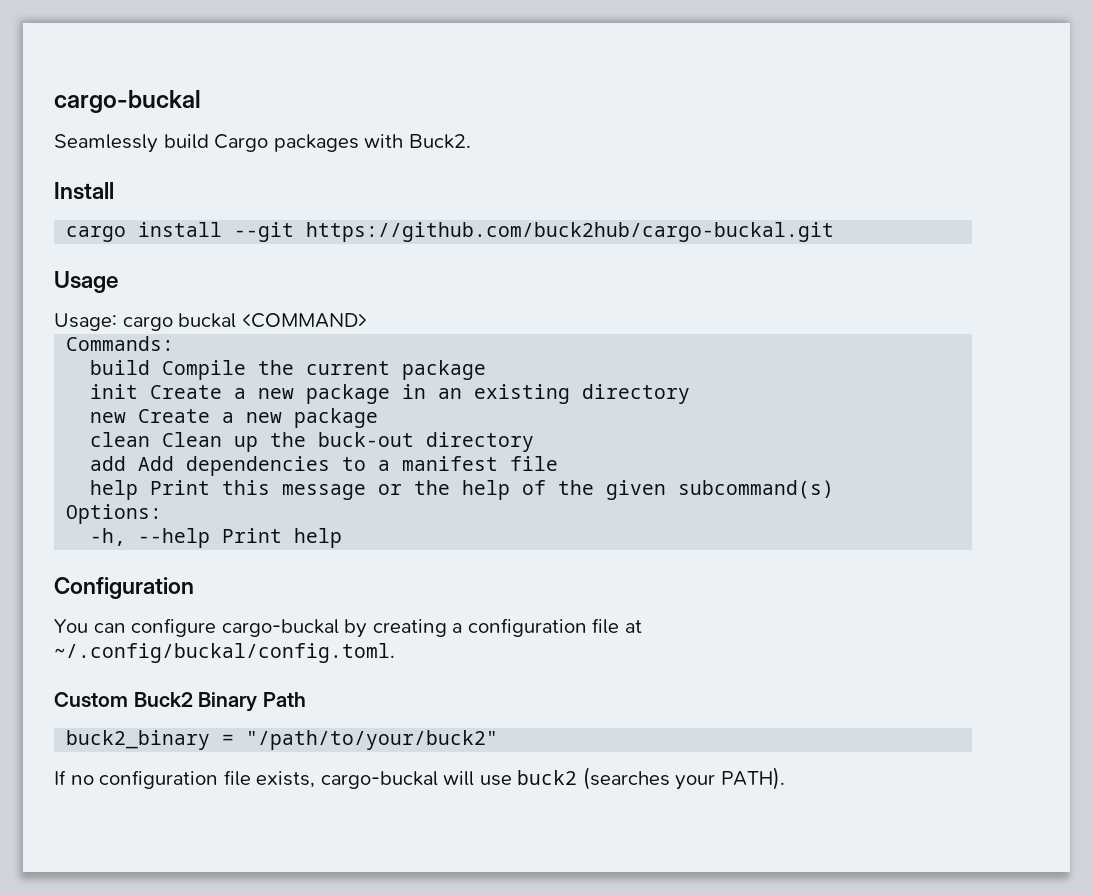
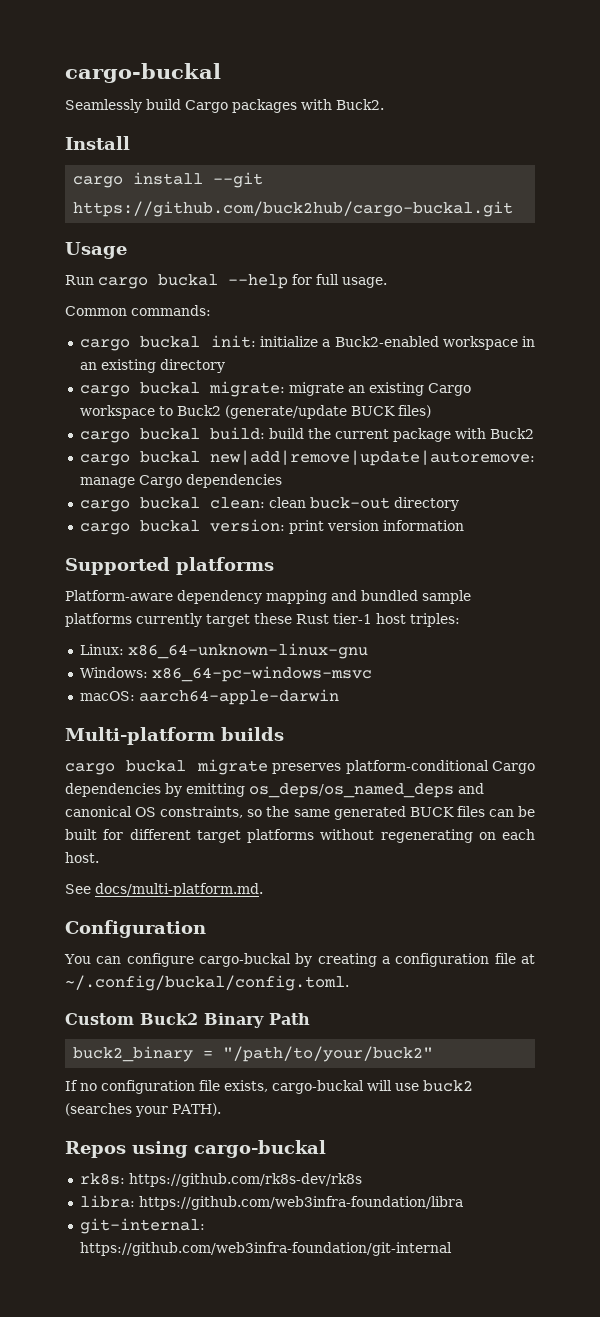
- Usage: cargo buckal <COMMAND>
- Commands:
- build Compile the current package
- init Create a new package in an existing directory
- new Create a new package
- clean Clean up the buck-out directory
- add Add dependencies to a manifest file
- help Print this message or the help of the given subcommand(s)
- Options:
- -h, --help Print help
+ Run cargo buckal --help for full usage.
+ Common commands:
+ cargo buckal init: initialize a Buck2-enabled workspace in an existing directory
+ cargo buckal migrate: migrate an existing Cargo workspace to Buck2 (generate/update BUCK files)
+ cargo buckal build: build the current package with Buck2
+ cargo buckal new|add|remove|update|autoremove: manage Cargo dependencies
+ cargo buckal clean: clean buck-out directory
+ cargo buckal version: print version information
+ Supported platforms
+ Platform-aware dependency mapping and bundled sample platforms currently target these Rust tier-1 host triples:
+ Linux: x86_64-unknown-linux-gnu
+ Windows: x86_64-pc-windows-msvc
+ macOS: aarch64-apple-darwin
+ Multi-platform builds
+ cargo buckal migrate preserves platform-conditional Cargo dependencies by emitting os_deps/os_named_deps and canonical OS constraints, so the same generated BUCK files can be built for different target platforms without regenerating on each host.
+ See docs/multi-platform.md.
+ Repos using cargo-buckal
+ rk8s: https://github.com/rk8s-dev/rk8s
+ libra: https://github.com/web3infra-foundation/libra
+ git-internal: https://github.com/web3infra-foundation/git-internal

